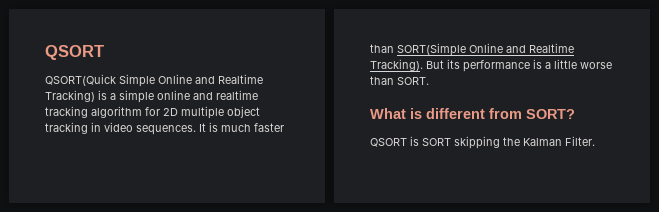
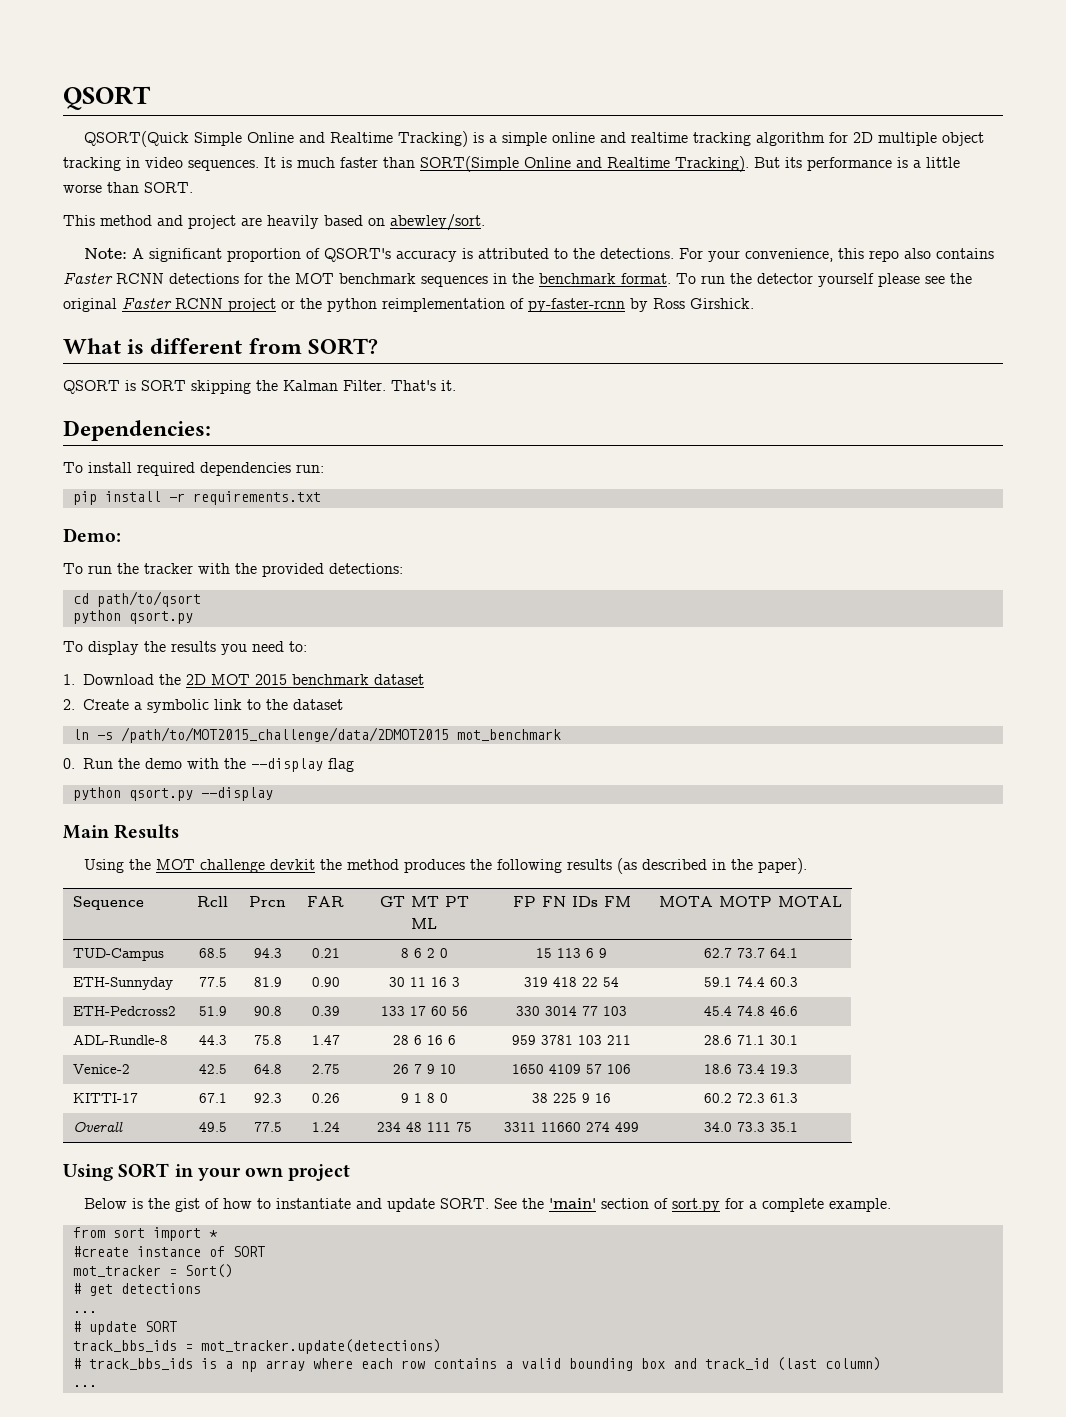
+ This method and project are heavily based on abewley/sort.
+ Note: A significant proportion of QSORT's accuracy is attributed to the detections. For your convenience, this repo also contains Faster RCNN detections for the MOT benchmark sequences in the benchmark format. To run the detector yourself please see the original Faster RCNN project or the python reimplementation of py-faster-rcnn by Ross Girshick.
+ That's it.
+ Dependencies:
+ To install required dependencies run:
+ pip install -r requirements.txt
+ Demo:
+ To run the tracker with the provided detections:
+ cd path/to/qsort
+ python qsort.py
+ To display the results you need to:
+ 1. Download the 2D MOT 2015 benchmark dataset
+ 2. Create a symbolic link to the dataset
+ ln -s /path/to/MOT2015_challenge/data/2DMOT2015 mot_benchmark
+ 0. Run the demo with the --display flag
+ python qsort.py --display
+ Main Results
+ Using the MOT challenge devkit the method produces the following results (as described in the paper).
+ Sequence | Rcll | Prcn | FAR | GT MT PT ML | FP FN IDs FM | MOTA MOTP MOTAL
+ TUD-Campus | 68.5 | 94.3 | 0.21 | 8 6 2 0 | 15 113 6 9 | 62.7 73.7 64.1
+ ETH-Sunnyday | 77.5 | 81.9 | 0.90 | 30 11 16 3 | 319 418 22 54 | 59.1 74.4 60.3
+ ETH-Pedcross2 | 51.9 | 90.8 | 0.39 | 133 17 60 56 | 330 3014 77 103 | 45.4 74.8 46.6
+ ADL-Rundle-8 | 44.3 | 75.8 | 1.47 | 28 6 16 6 | 959 3781 103 211 | 28.6 71.1 30.1
+ Venice-2 | 42.5 | 64.8 | 2.75 | 26 7 9 10 | 1650 4109 57 106 | 18.6 73.4 19.3
+ KITTI-17 | 67.1 | 92.3 | 0.26 | 9 1 8 0 | 38 225 9 16 | 60.2 72.3 61.3
+ Overall | 49.5 | 77.5 | 1.24 | 234 48 111 75 | 3311 11660 274 499 | 34.0 73.3 35.1
+ Using SORT in your own project
+ Below is the gist of how to instantiate and update SORT. See the 'main' section of sort.py for a complete example.
+ from sort import *
+ #create instance of SORT
+ mot_tracker = Sort()
+ # get detections
+ ...
+ # update SORT
+ track_bbs_ids = mot_tracker.update(detections)
+ # track_bbs_ids is a np array where each row contains a valid bounding box and track_id (last column)
+ ...

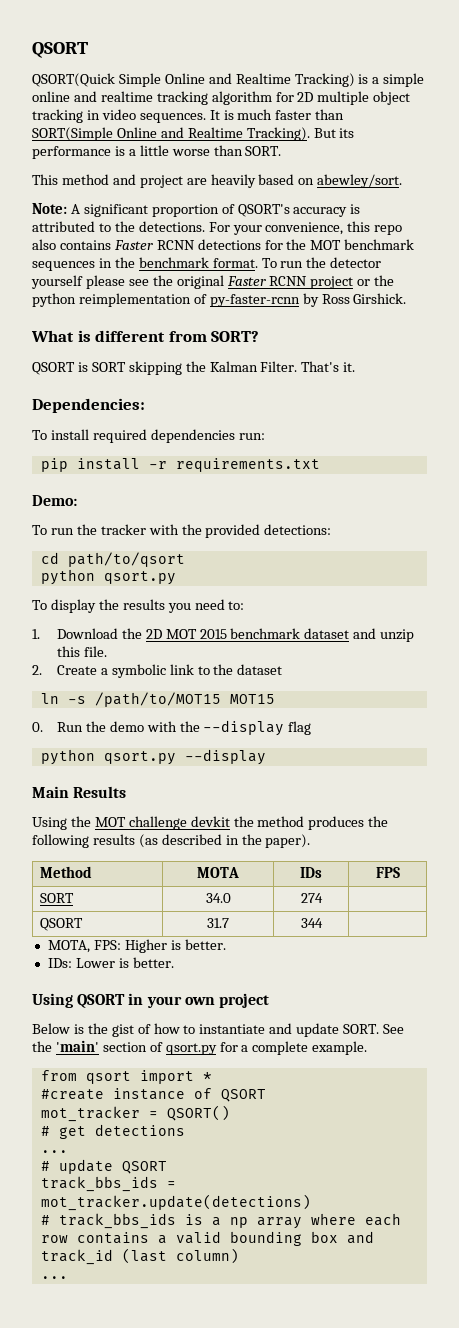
- 1. Download the 2D MOT 2015 benchmark dataset
+ 1. Download the 2D MOT 2015 benchmark dataset and unzip this file.
- ln -s /path/to/MOT2015_challenge/data/2DMOT2015 mot_benchmark
+ ln -s /path/to/MOT15 MOT15
- Sequence | Rcll | Prcn | FAR | GT MT PT ML | FP FN IDs FM | MOTA MOTP MOTAL
- TUD-Campus | 68.5 | 94.3 | 0.21 | 8 6 2 0 | 15 113 6 9 | 62.7 73.7 64.1
- ETH-Sunnyday | 77.5 | 81.9 | 0.90 | 30 11 16 3 | 319 418 22 54 | 59.1 74.4 60.3
- ETH-Pedcross2 | 51.9 | 90.8 | 0.39 | 133 17 60 56 | 330 3014 77 103 | 45.4 74.8 46.6
- ADL-Rundle-8 | 44.3 | 75.8 | 1.47 | 28 6 16 6 | 959 3781 103 211 | 28.6 71.1 30.1
- Venice-2 | 42.5 | 64.8 | 2.75 | 26 7 9 10 | 1650 4109 57 106 | 18.6 73.4 19.3
- KITTI-17 | 67.1 | 92.3 | 0.26 | 9 1 8 0 | 38 225 9 16 | 60.2 72.3 61.3
- Overall | 49.5 | 77.5 | 1.24 | 234 48 111 75 | 3311 11660 274 499 | 34.0 73.3 35.1
- Using SORT in your own project
+ Method | MOTA | IDs | FPS
+ SORT | 34.0 | 274 |
+ QSORT | 31.7 | 344 |
+ MOTA, FPS: Higher is better.
+ IDs: Lower is better.
+ Using QSORT in your own project
- See the 'main' section of sort.py for a complete example.
+ See the 'main' section of qsort.py for a complete example.
- from sort import *
+ from qsort import *
- #create instance of SORT
+ #create instance of QSORT
- mot_tracker = Sort()
+ mot_tracker = QSORT()
- # update SORT
+ # update QSORT

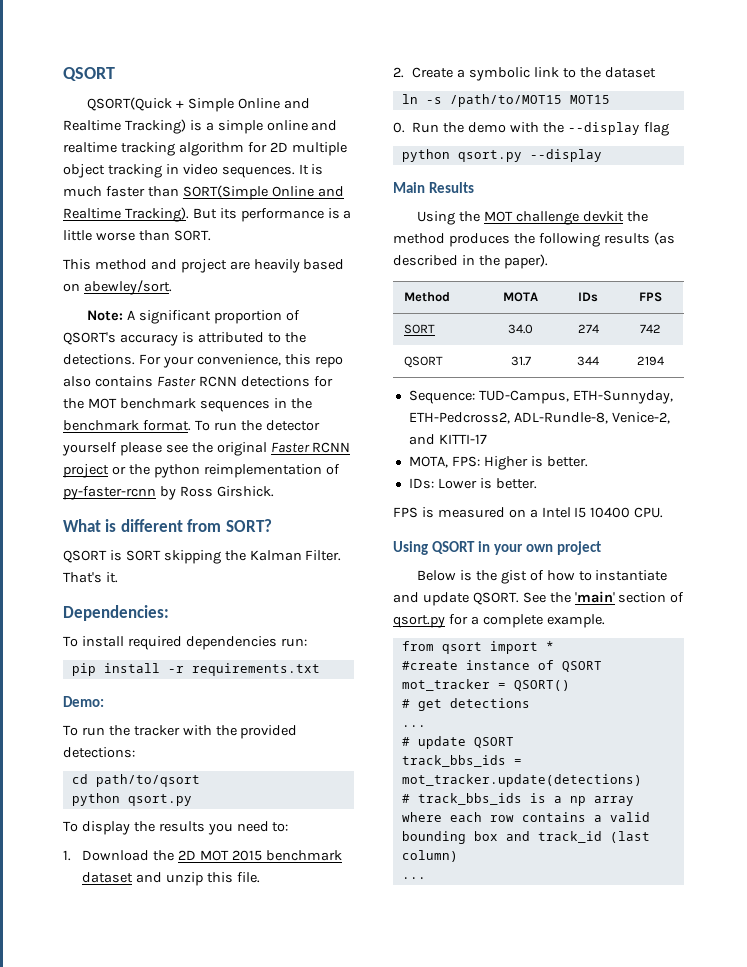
- QSORT(Quick Simple Online and Realtime Tracking) is a simple online and realtime tracking algorithm for 2D multiple object tracking in video sequences.
+ QSORT(Quick + Simple Online and Realtime Tracking) is a simple online and realtime tracking algorithm for 2D multiple object tracking in video sequences.
- SORT | 34.0 | 274 |
+ SORT | 34.0 | 274 | 742
- QSORT | 31.7 | 344 |
+ QSORT | 31.7 | 344 | 2194
+ Sequence: TUD-Campus, ETH-Sunnyday, ETH-Pedcross2, ADL-Rundle-8, Venice-2, and KITTI-17
+ FPS is measured on a Intel I5 10400 CPU.
- Below is the gist of how to instantiate and update SORT.
+ Below is the gist of how to instantiate and update QSORT.

